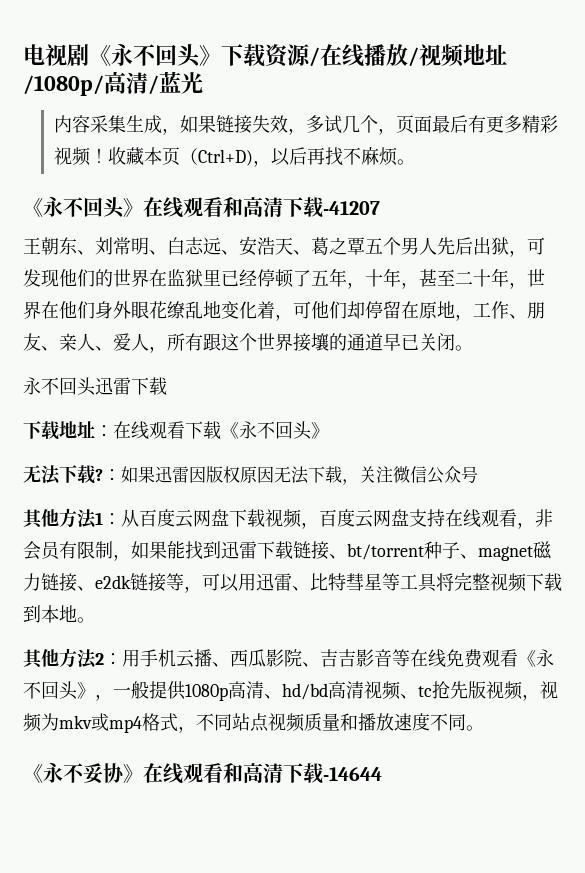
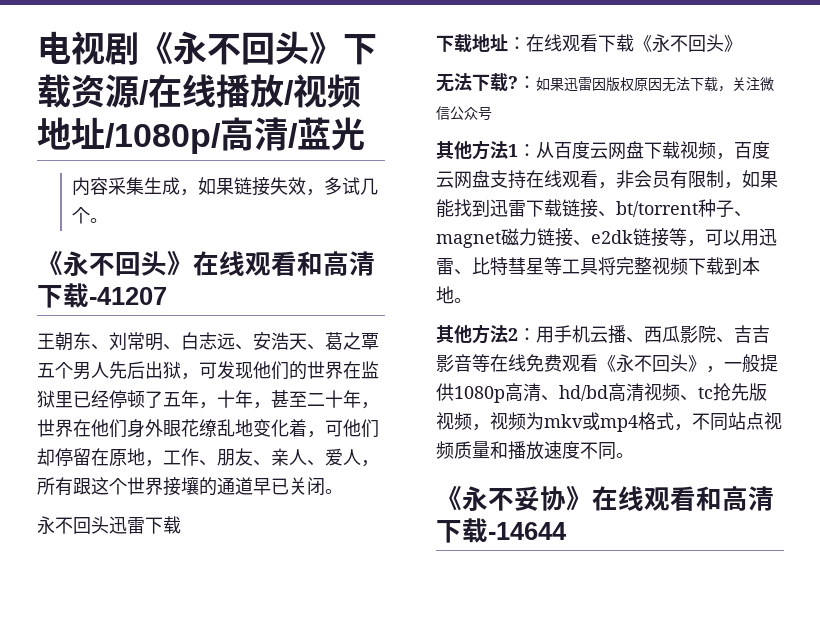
- 内容采集生成，如果链接失效，多试几个，页面最后有更多精彩视频！收藏本页（Ctrl+D)，以后再找不麻烦。
+ 内容采集生成，如果链接失效，多试几个。

